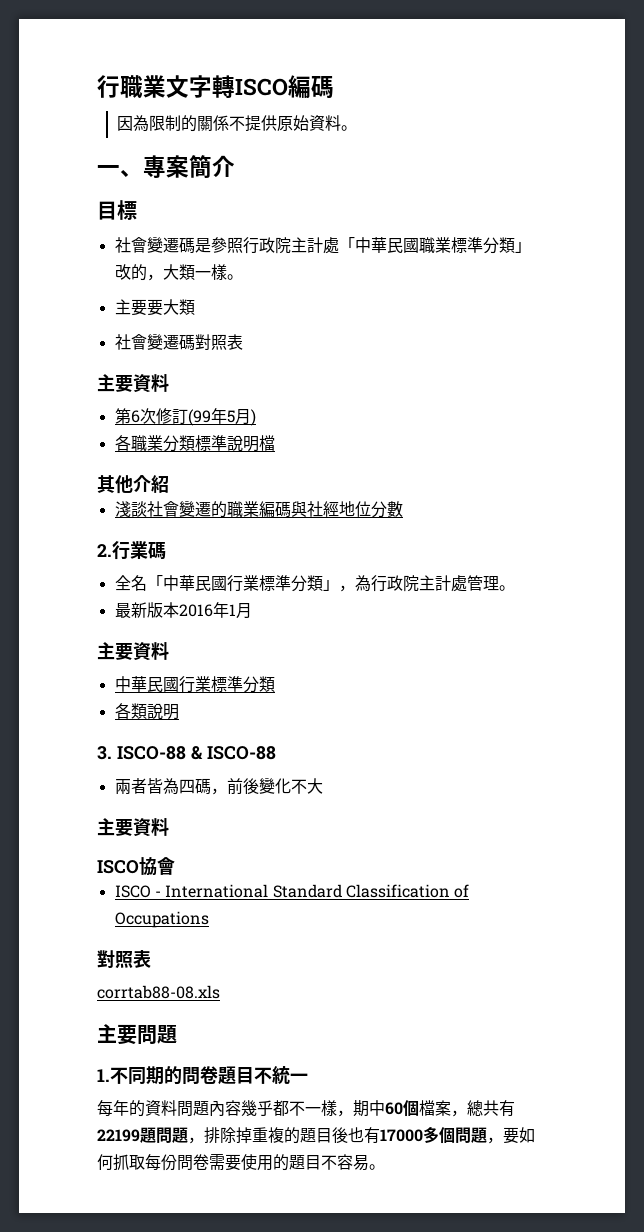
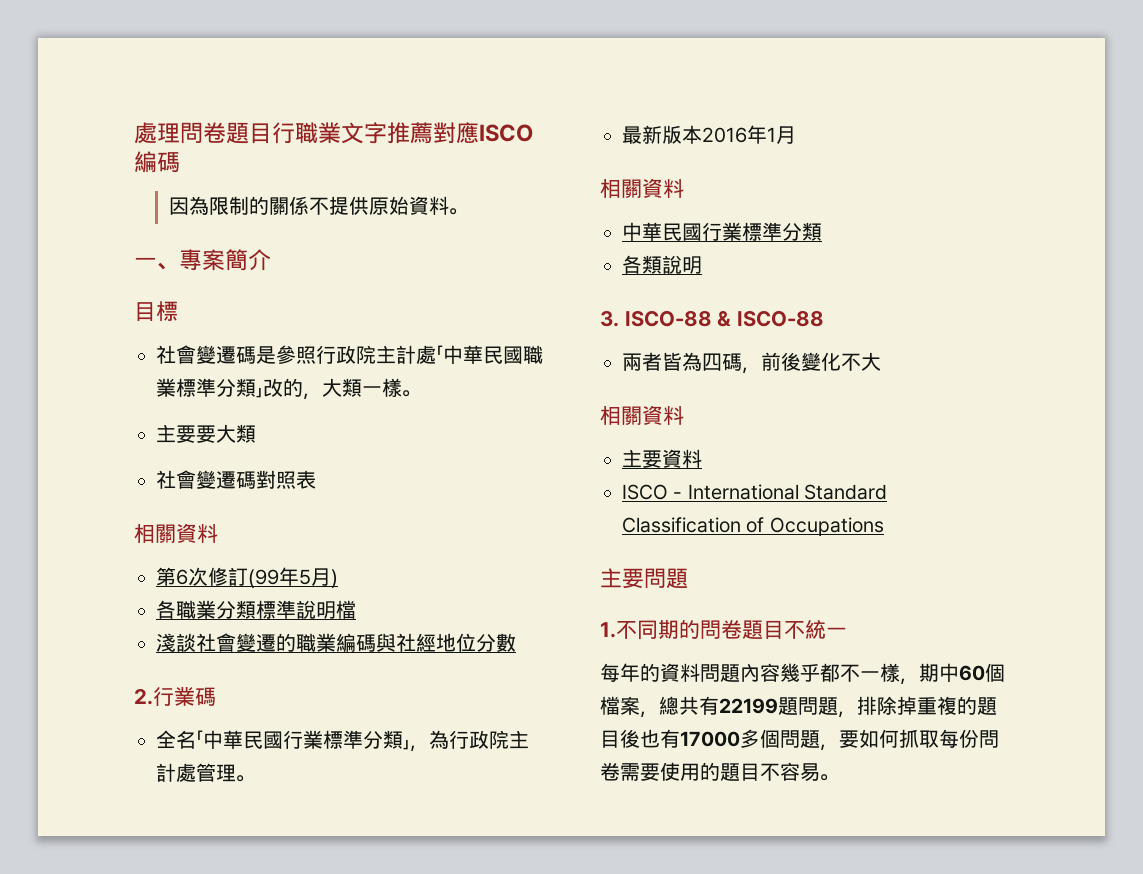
- 行職業文字轉ISCO編碼
+ 處理問卷題目行職業文字推薦對應ISCO編碼
  社會變遷碼對照表
- 主要資料
+ 相關資料
- 其他介紹
  最新版本2016年1月
- 主要資料
+ 相關資料
  兩者皆為四碼，前後變化不大
+ 相關資料
  主要資料
- ISCO協會
  ISCO - International Standard Classification of Occupations
- 對照表
- corrtab88-08.xls

